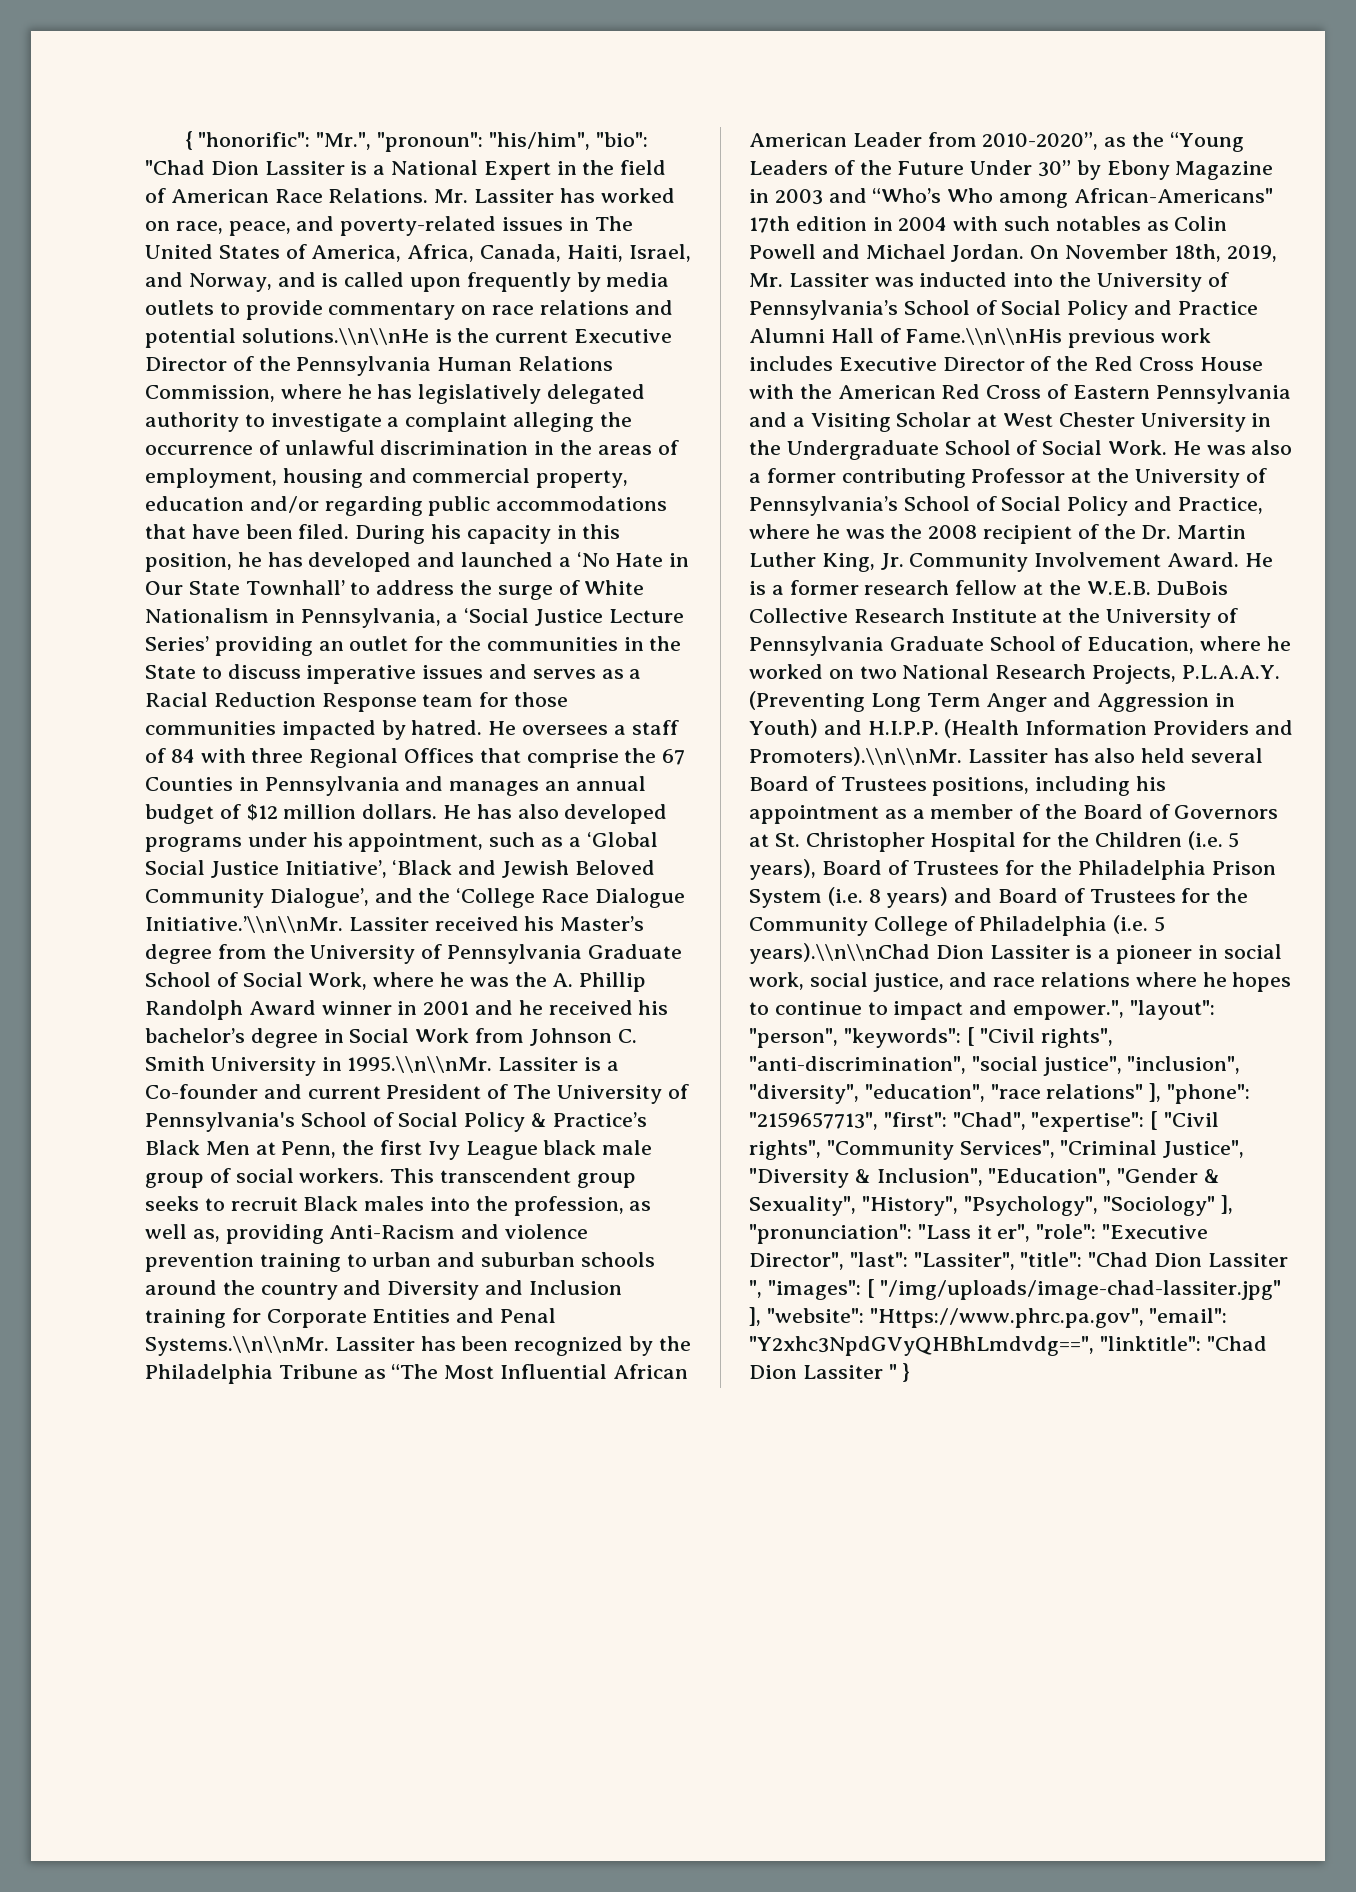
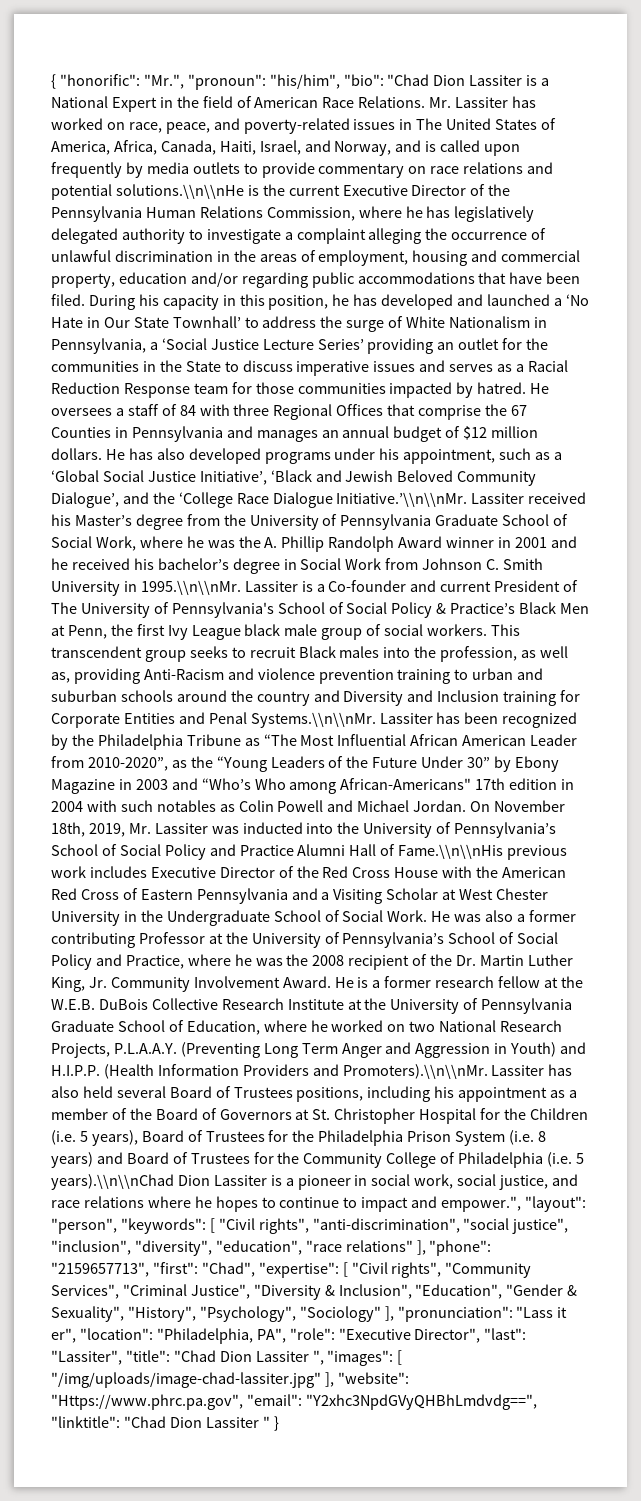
- "Lass it er", "role":
+ "Lass it er", "location": "Philadelphia, PA", "role":

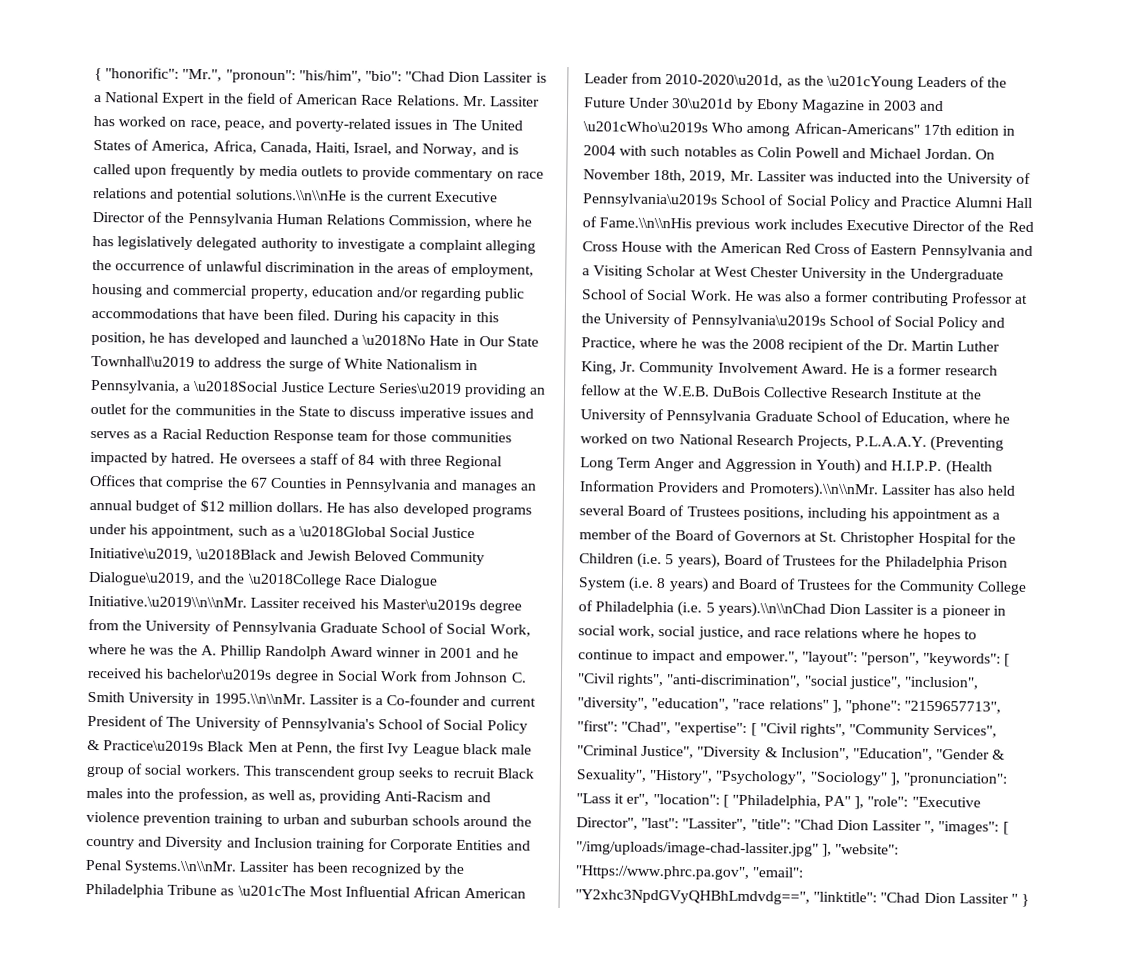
- During his capacity in this position, he has developed and launched a ‘No Hate in Our State Townhall’ to address the surge of White Nationalism in Pennsylvania, a ‘Social Justice Lecture Series’ providing an outlet for the communities in the State to discuss imperative issues and serves as a Racial Reduction Response team for those communities impacted by hatred.
+ During his capacity in this position, he has developed and launched a \u2018No Hate in Our State Townhall\u2019 to address the surge of White Nationalism in Pennsylvania, a \u2018Social Justice Lecture Series\u2019 providing an outlet for the communities in the State to discuss imperative issues and serves as a Racial Reduction Response team for those communities impacted by hatred.
- He has also developed programs under his appointment, such as a ‘Global Social Justice Initiative’, ‘Black and Jewish Beloved Community Dialogue’, and the ‘College Race Dialogue Initiative.’\\n\\nMr. Lassiter received his Master’s degree from the University of Pennsylvania Graduate School of Social Work, where he was the A. Phillip Randolph Award winner in 2001 and he received his bachelor’s degree in Social Work from Johnson C. Smith University in 1995.\\n\\nMr. Lassiter is a Co-founder and current President of The University of Pennsylvania's School of Social Policy & Practice’s Black Men at Penn, the first Ivy League black male group of social workers.
+ He has also developed programs under his appointment, such as a \u2018Global Social Justice Initiative\u2019, \u2018Black and Jewish Beloved Community Dialogue\u2019, and the \u2018College Race Dialogue Initiative.\u2019\\n\\nMr. Lassiter received his Master\u2019s degree from the University of Pennsylvania Graduate School of Social Work, where he was the A. Phillip Randolph Award winner in 2001 and he received his bachelor\u2019s degree in Social Work from Johnson C. Smith University in 1995.\\n\\nMr. Lassiter is a Co-founder and current President of The University of Pennsylvania's School of Social Policy & Practice\u2019s Black Men at Penn, the first Ivy League black male group of social workers.
- This transcendent group seeks to recruit Black males into the profession, as well as, providing Anti-Racism and violence prevention training to urban and suburban schools around the country and Diversity and Inclusion training for Corporate Entities and Penal Systems.\\n\\nMr. Lassiter has been recognized by the Philadelphia Tribune as “The Most Influential African American Leader from 2010-2020”, as the “Young Leaders of the Future Under 30” by Ebony Magazine in 2003 and “Who’s Who among African-Americans" 17th edition in 2004 with such notables as Colin Powell and Michael Jordan.
+ This transcendent group seeks to recruit Black males into the profession, as well as, providing Anti-Racism and violence prevention training to urban and suburban schools around the country and Diversity and Inclusion training for Corporate Entities and Penal Systems.\\n\\nMr. Lassiter has been recognized by the Philadelphia Tribune as \u201cThe Most Influential African American Leader from 2010-2020\u201d, as the \u201cYoung Leaders of the Future Under 30\u201d by Ebony Magazine in 2003 and \u201cWho\u2019s Who among African-Americans" 17th edition in 2004 with such notables as Colin Powell and Michael Jordan.
- On November 18th, 2019, Mr. Lassiter was inducted into the University of Pennsylvania’s School of Social Policy and Practice Alumni Hall of Fame.\\n\\nHis previous work includes Executive Director of the Red Cross House with the American Red Cross of Eastern Pennsylvania and a Visiting Scholar at West Chester University in the Undergraduate School of Social Work.
+ On November 18th, 2019, Mr. Lassiter was inducted into the University of Pennsylvania\u2019s School of Social Policy and Practice Alumni Hall of Fame.\\n\\nHis previous work includes Executive Director of the Red Cross House with the American Red Cross of Eastern Pennsylvania and a Visiting Scholar at West Chester University in the Undergraduate School of Social Work.
- He was also a former contributing Professor at the University of Pennsylvania’s School of Social Policy and Practice, where he was the 2008 recipient of the Dr. Martin Luther King, Jr. Community Involvement Award.
+ He was also a former contributing Professor at the University of Pennsylvania\u2019s School of Social Policy and Practice, where he was the 2008 recipient of the Dr. Martin Luther King, Jr. Community Involvement Award.
- "Philadelphia, PA", "role":
+ [ "Philadelphia, PA" ], "role":

